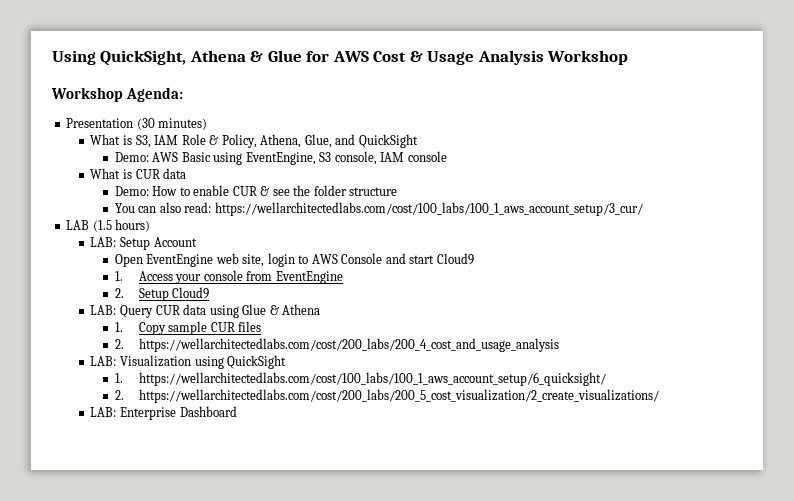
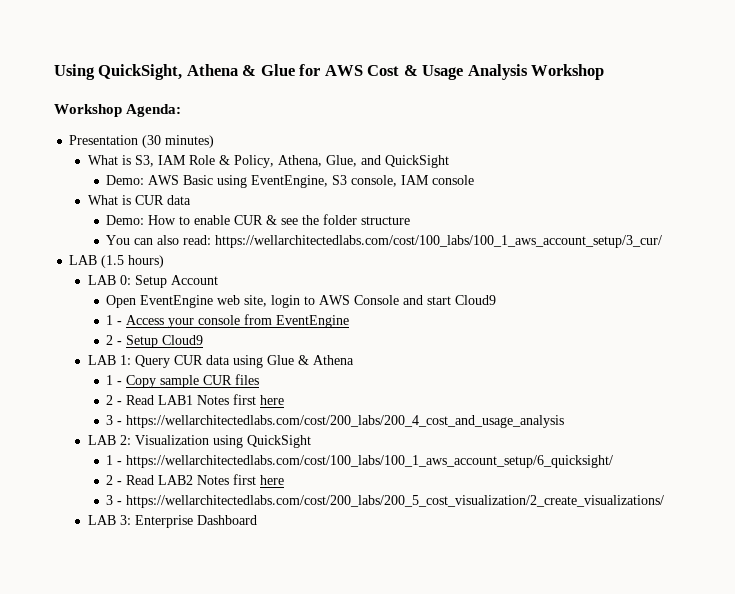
- LAB: Setup Account
+ LAB 0: Setup Account
- 1. Access your console from EventEngine
+ 1 - Access your console from EventEngine
- 2. Setup Cloud9
+ 2 - Setup Cloud9
- LAB: Query CUR data using Glue & Athena
+ LAB 1: Query CUR data using Glue & Athena
- 1. Copy sample CUR files
+ 1 - Copy sample CUR files
- 2. https://wellarchitectedlabs.com/cost/200_labs/200_4_cost_and_usage_analysis
+ 2 - Read LAB1 Notes first here
+ 3 - https://wellarchitectedlabs.com/cost/200_labs/200_4_cost_and_usage_analysis
- LAB: Visualization using QuickSight
+ LAB 2: Visualization using QuickSight
- 1. https://wellarchitectedlabs.com/cost/100_labs/100_1_aws_account_setup/6_quicksight/
+ 1 - https://wellarchitectedlabs.com/cost/100_labs/100_1_aws_account_setup/6_quicksight/
- 2. https://wellarchitectedlabs.com/cost/200_labs/200_5_cost_visualization/2_create_visualizations/
+ 2 - Read LAB2 Notes first here
+ 3 - https://wellarchitectedlabs.com/cost/200_labs/200_5_cost_visualization/2_create_visualizations/
- LAB: Enterprise Dashboard
+ LAB 3: Enterprise Dashboard

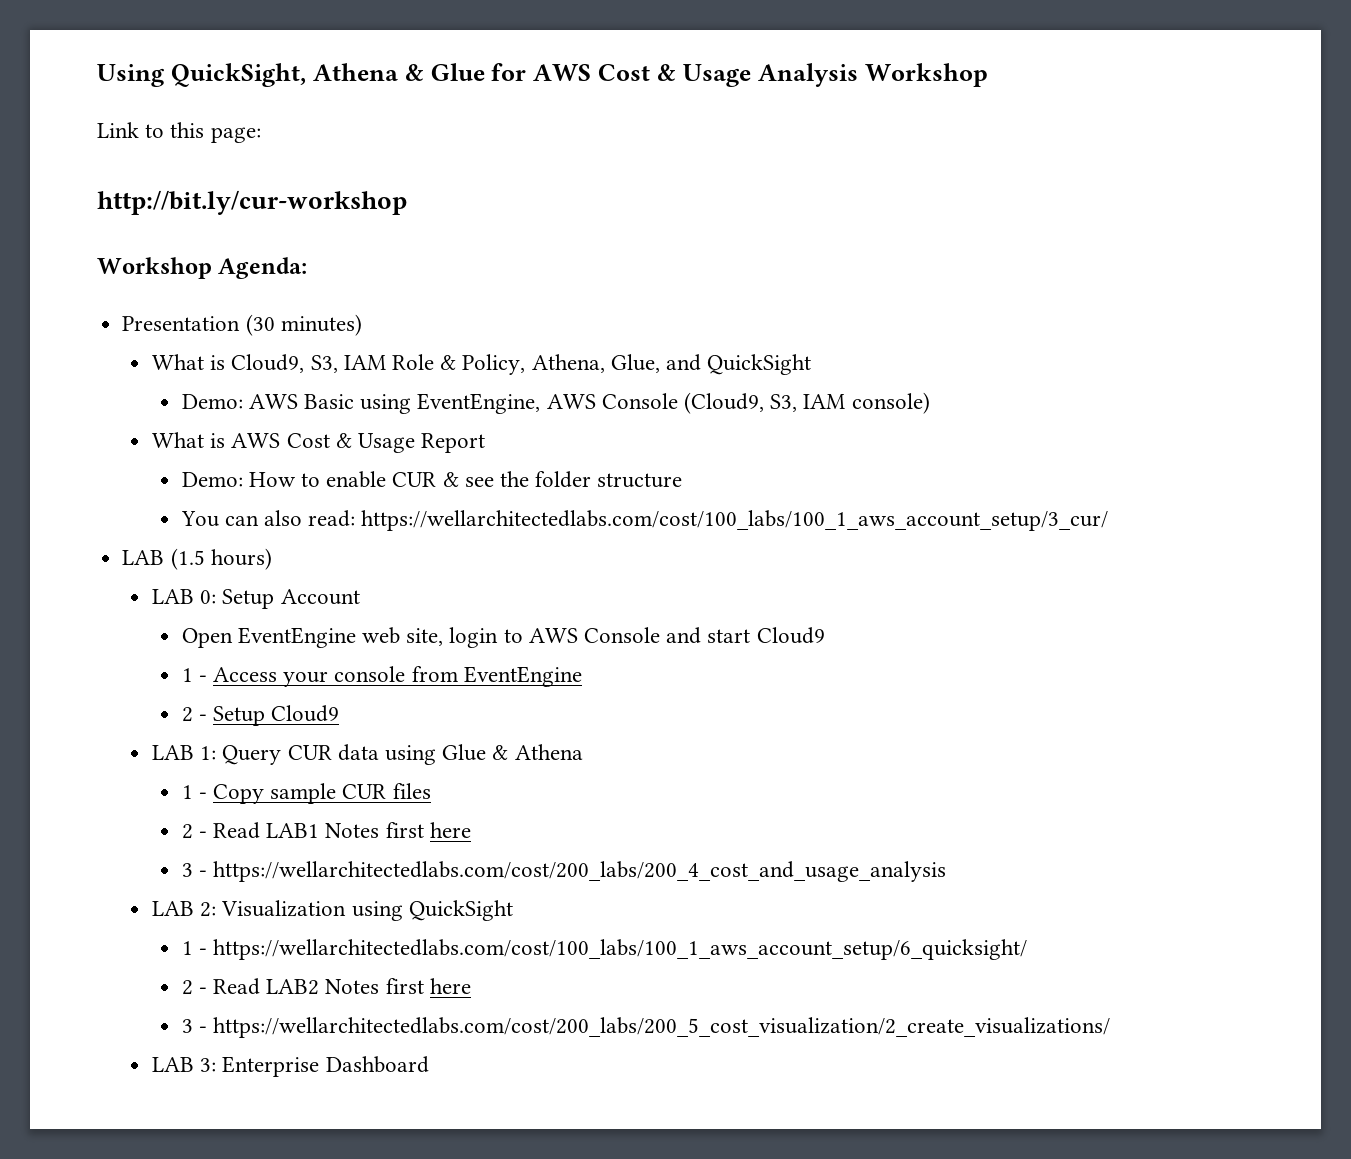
+ Link to this page:
+ http://bit.ly/cur-workshop
- What is S3, IAM Role & Policy, Athena, Glue, and QuickSight
+ What is Cloud9, S3, IAM Role & Policy, Athena, Glue, and QuickSight
- Demo: AWS Basic using EventEngine, S3 console, IAM console
- What is CUR data
+ Demo: AWS Basic using EventEngine, AWS Console (Cloud9, S3, IAM console)
+ What is AWS Cost & Usage Report

